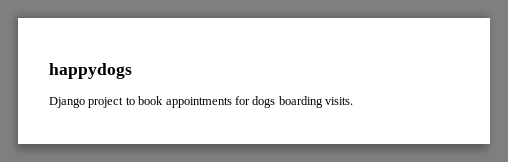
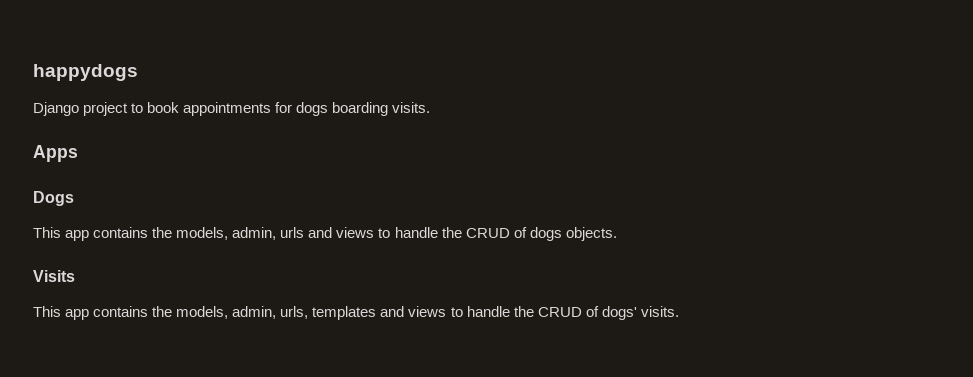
+ Apps
+ Dogs
+ This app contains the models, admin, urls and views to handle the CRUD of dogs objects.
+ Visits
+ This app contains the models, admin, urls, templates and views to handle the CRUD of dogs' visits.

